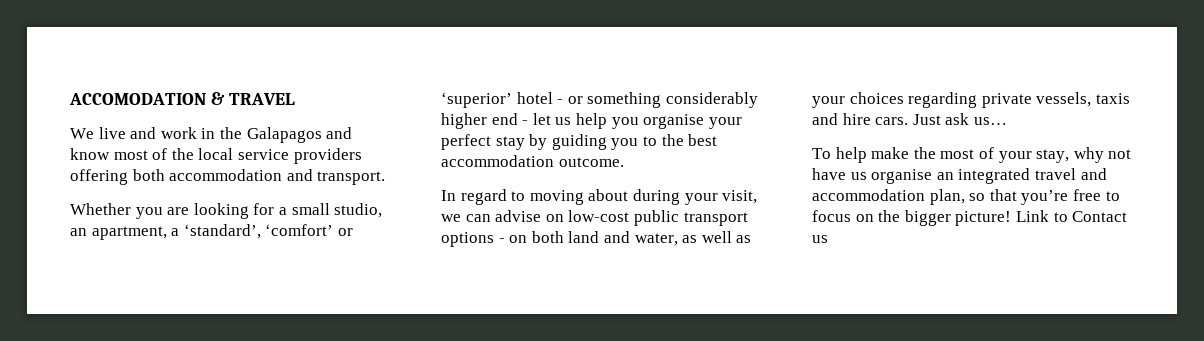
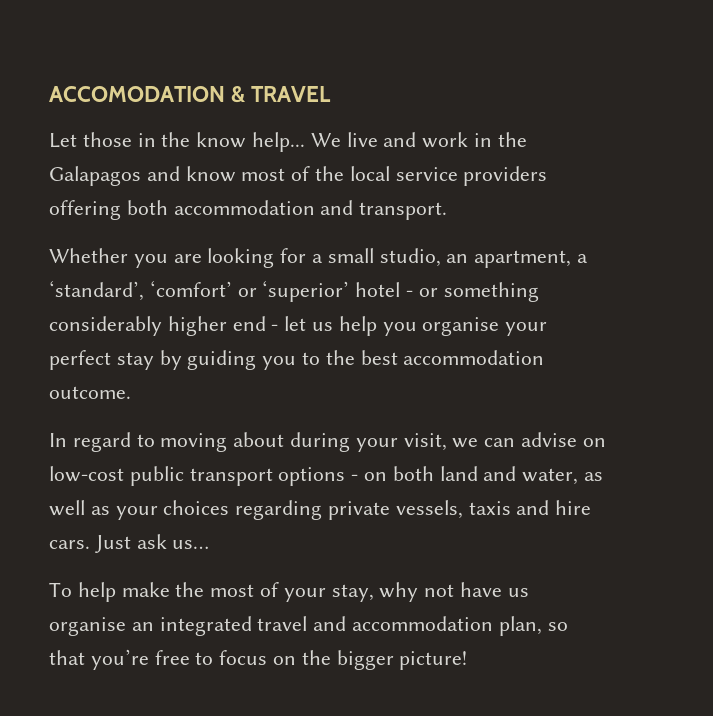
+ Let those in the know help...
- Link to Contact us

